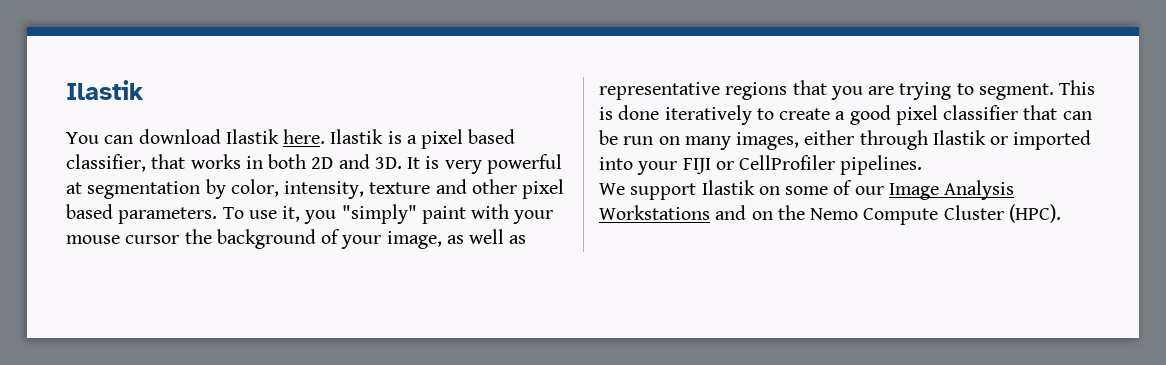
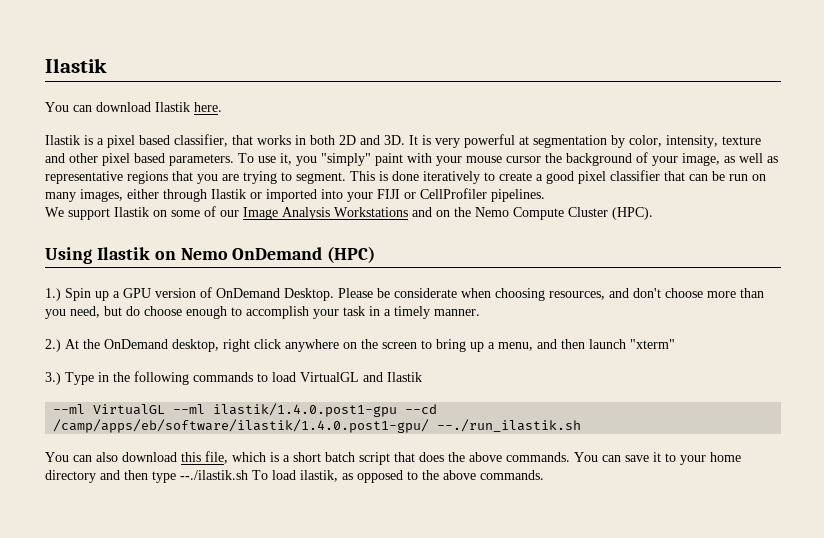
- You can download Ilastik here. Ilastik is a pixel based classifier, that works in both 2D and 3D.
+ You can download Ilastik here.
+ Ilastik is a pixel based classifier, that works in both 2D and 3D.
+ Using Ilastik on Nemo OnDemand (HPC)
+ 1.) Spin up a GPU version of OnDemand Desktop. Please be considerate when choosing resources, and don't choose more than you need, but do choose enough to accomplish your task in a timely manner.
+ 2.) At the OnDemand desktop, right click anywhere on the screen to bring up a menu, and then launch "xterm"
+ 3.) Type in the following commands to load VirtualGL and Ilastik
+ --ml VirtualGL --ml ilastik/1.4.0.post1-gpu --cd /camp/apps/eb/software/ilastik/1.4.0.post1-gpu/ --./run_ilastik.sh
+ You can also download this file, which is a short batch script that does the above commands. You can save it to your home directory and then type --./ilastik.sh To load ilastik, as opposed to the above commands.

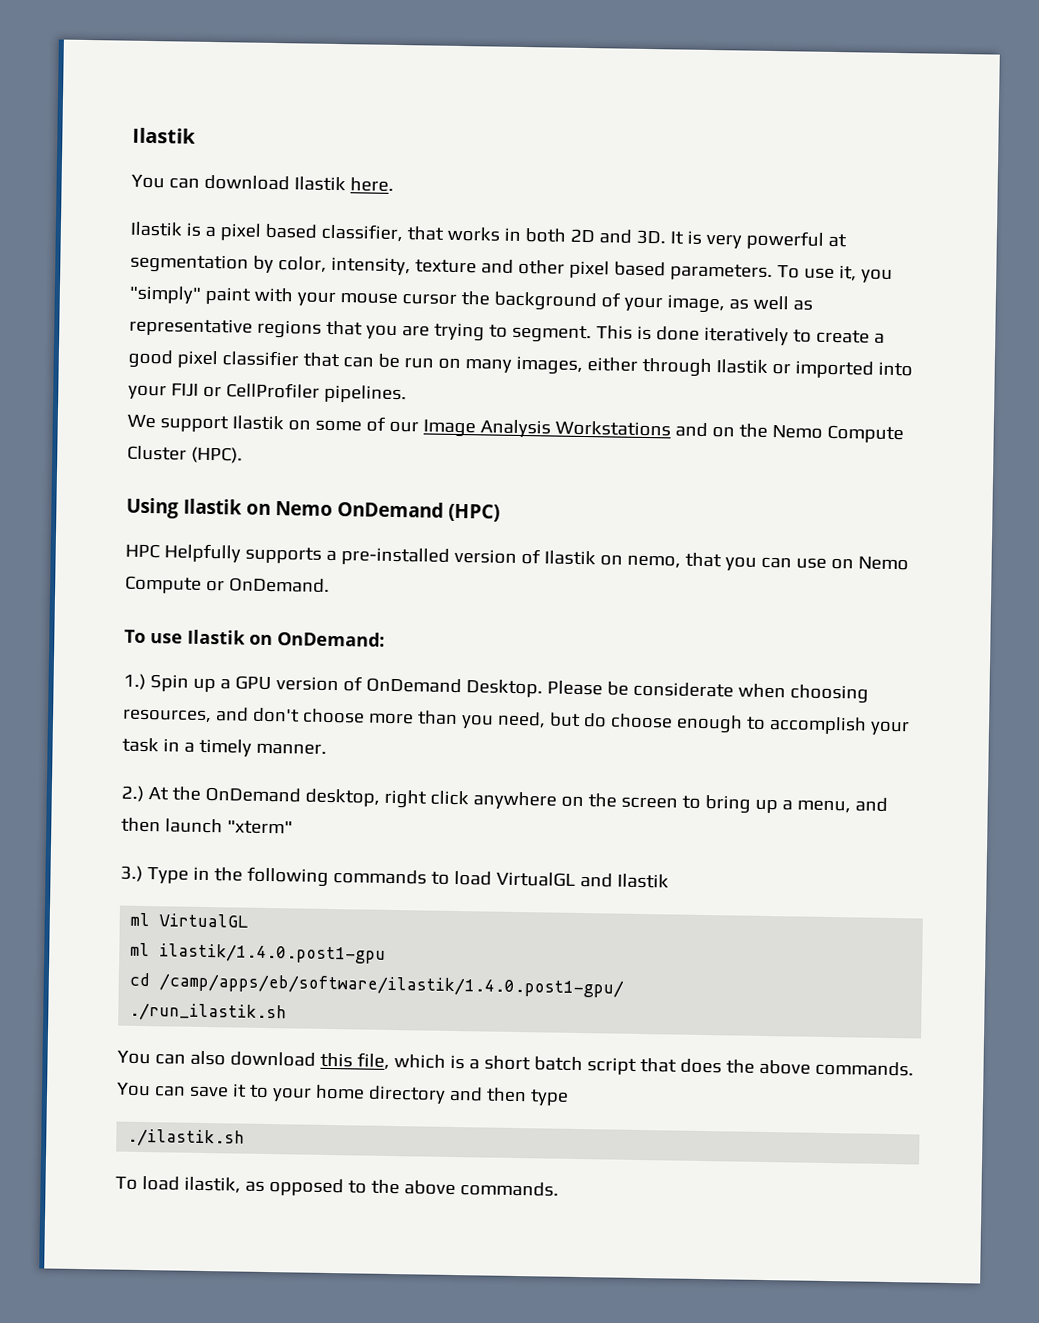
+ HPC Helpfully supports a pre-installed version of Ilastik on nemo, that you can use on Nemo Compute or OnDemand.
+ To use Ilastik on OnDemand:
- --ml VirtualGL --ml ilastik/1.4.0.post1-gpu --cd /camp/apps/eb/software/ilastik/1.4.0.post1-gpu/ --./run_ilastik.sh
+ ml VirtualGL
+ ml ilastik/1.4.0.post1-gpu
+ cd /camp/apps/eb/software/ilastik/1.4.0.post1-gpu/
+ ./run_ilastik.sh
- You can save it to your home directory and then type --./ilastik.sh To load ilastik, as opposed to the above commands.
+ You can save it to your home directory and then type
+ ./ilastik.sh
+ To load ilastik, as opposed to the above commands.

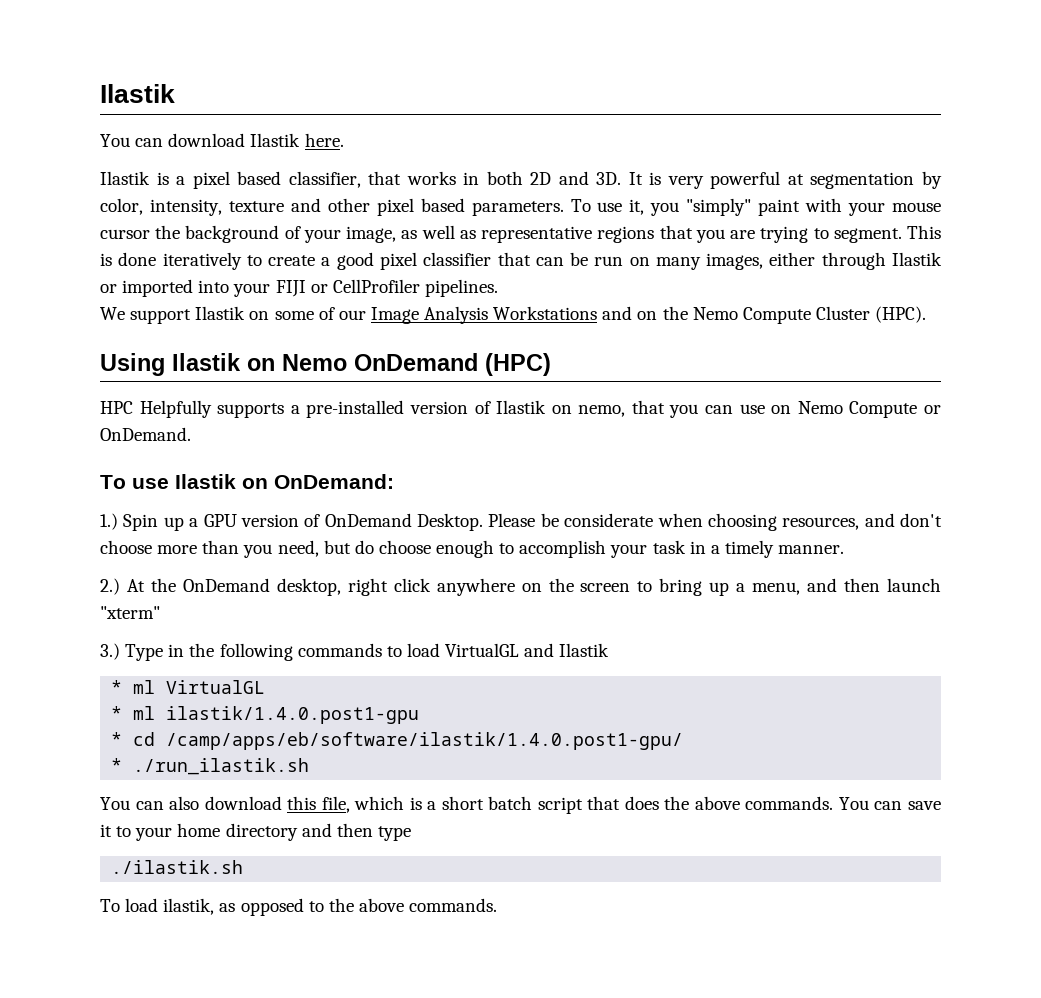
- ml VirtualGL
+ * ml VirtualGL
- ml ilastik/1.4.0.post1-gpu
+ * ml ilastik/1.4.0.post1-gpu
- cd /camp/apps/eb/software/ilastik/1.4.0.post1-gpu/
+ * cd /camp/apps/eb/software/ilastik/1.4.0.post1-gpu/
- ./run_ilastik.sh
+ * ./run_ilastik.sh

